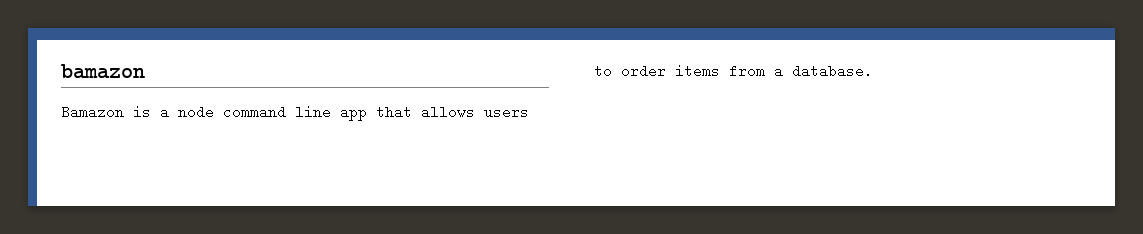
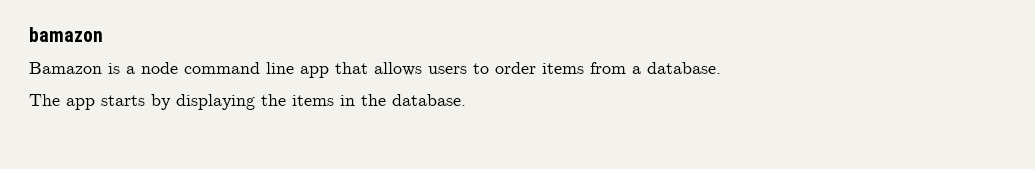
+ The app starts by displaying the items in the database.

